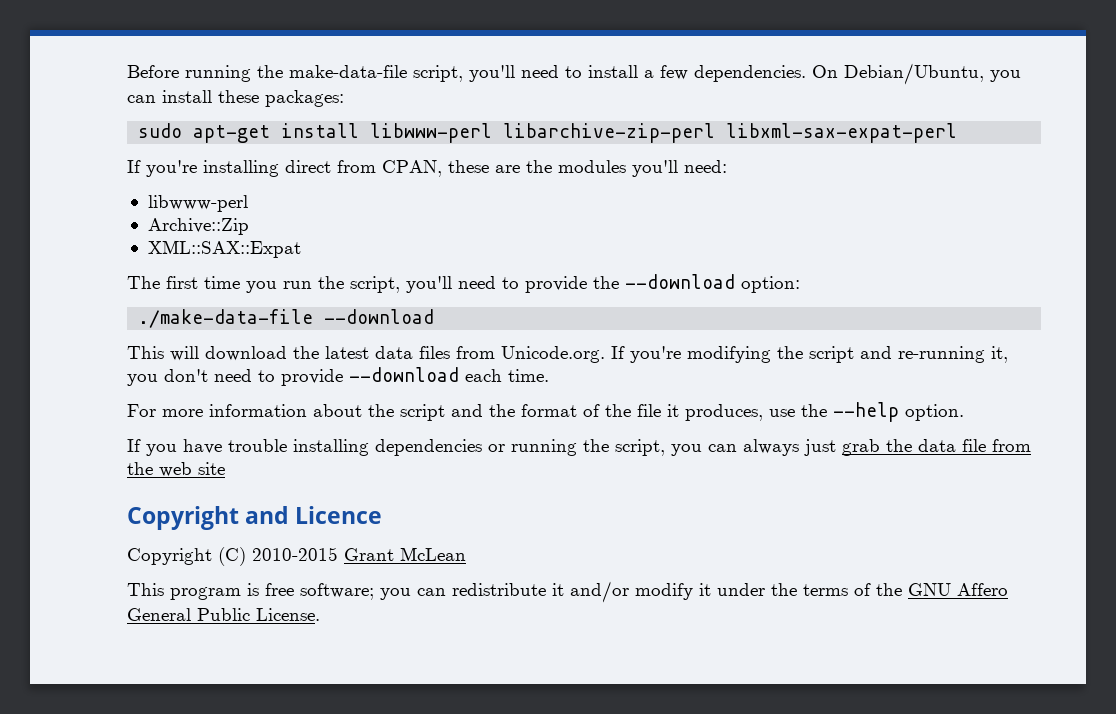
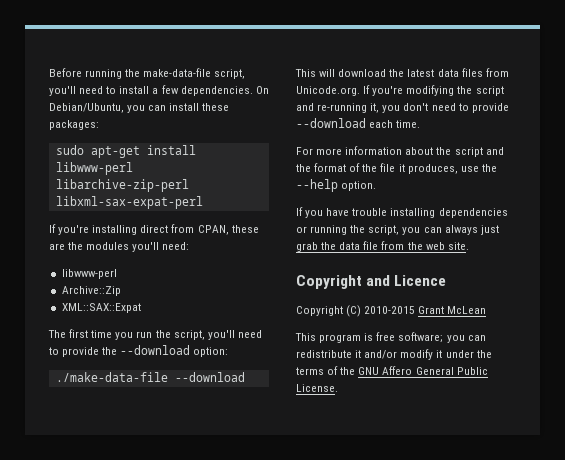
- If you have trouble installing dependencies or running the script, you can always just grab the data file from the web site
+ If you have trouble installing dependencies or running the script, you can always just grab the data file from the web site.

